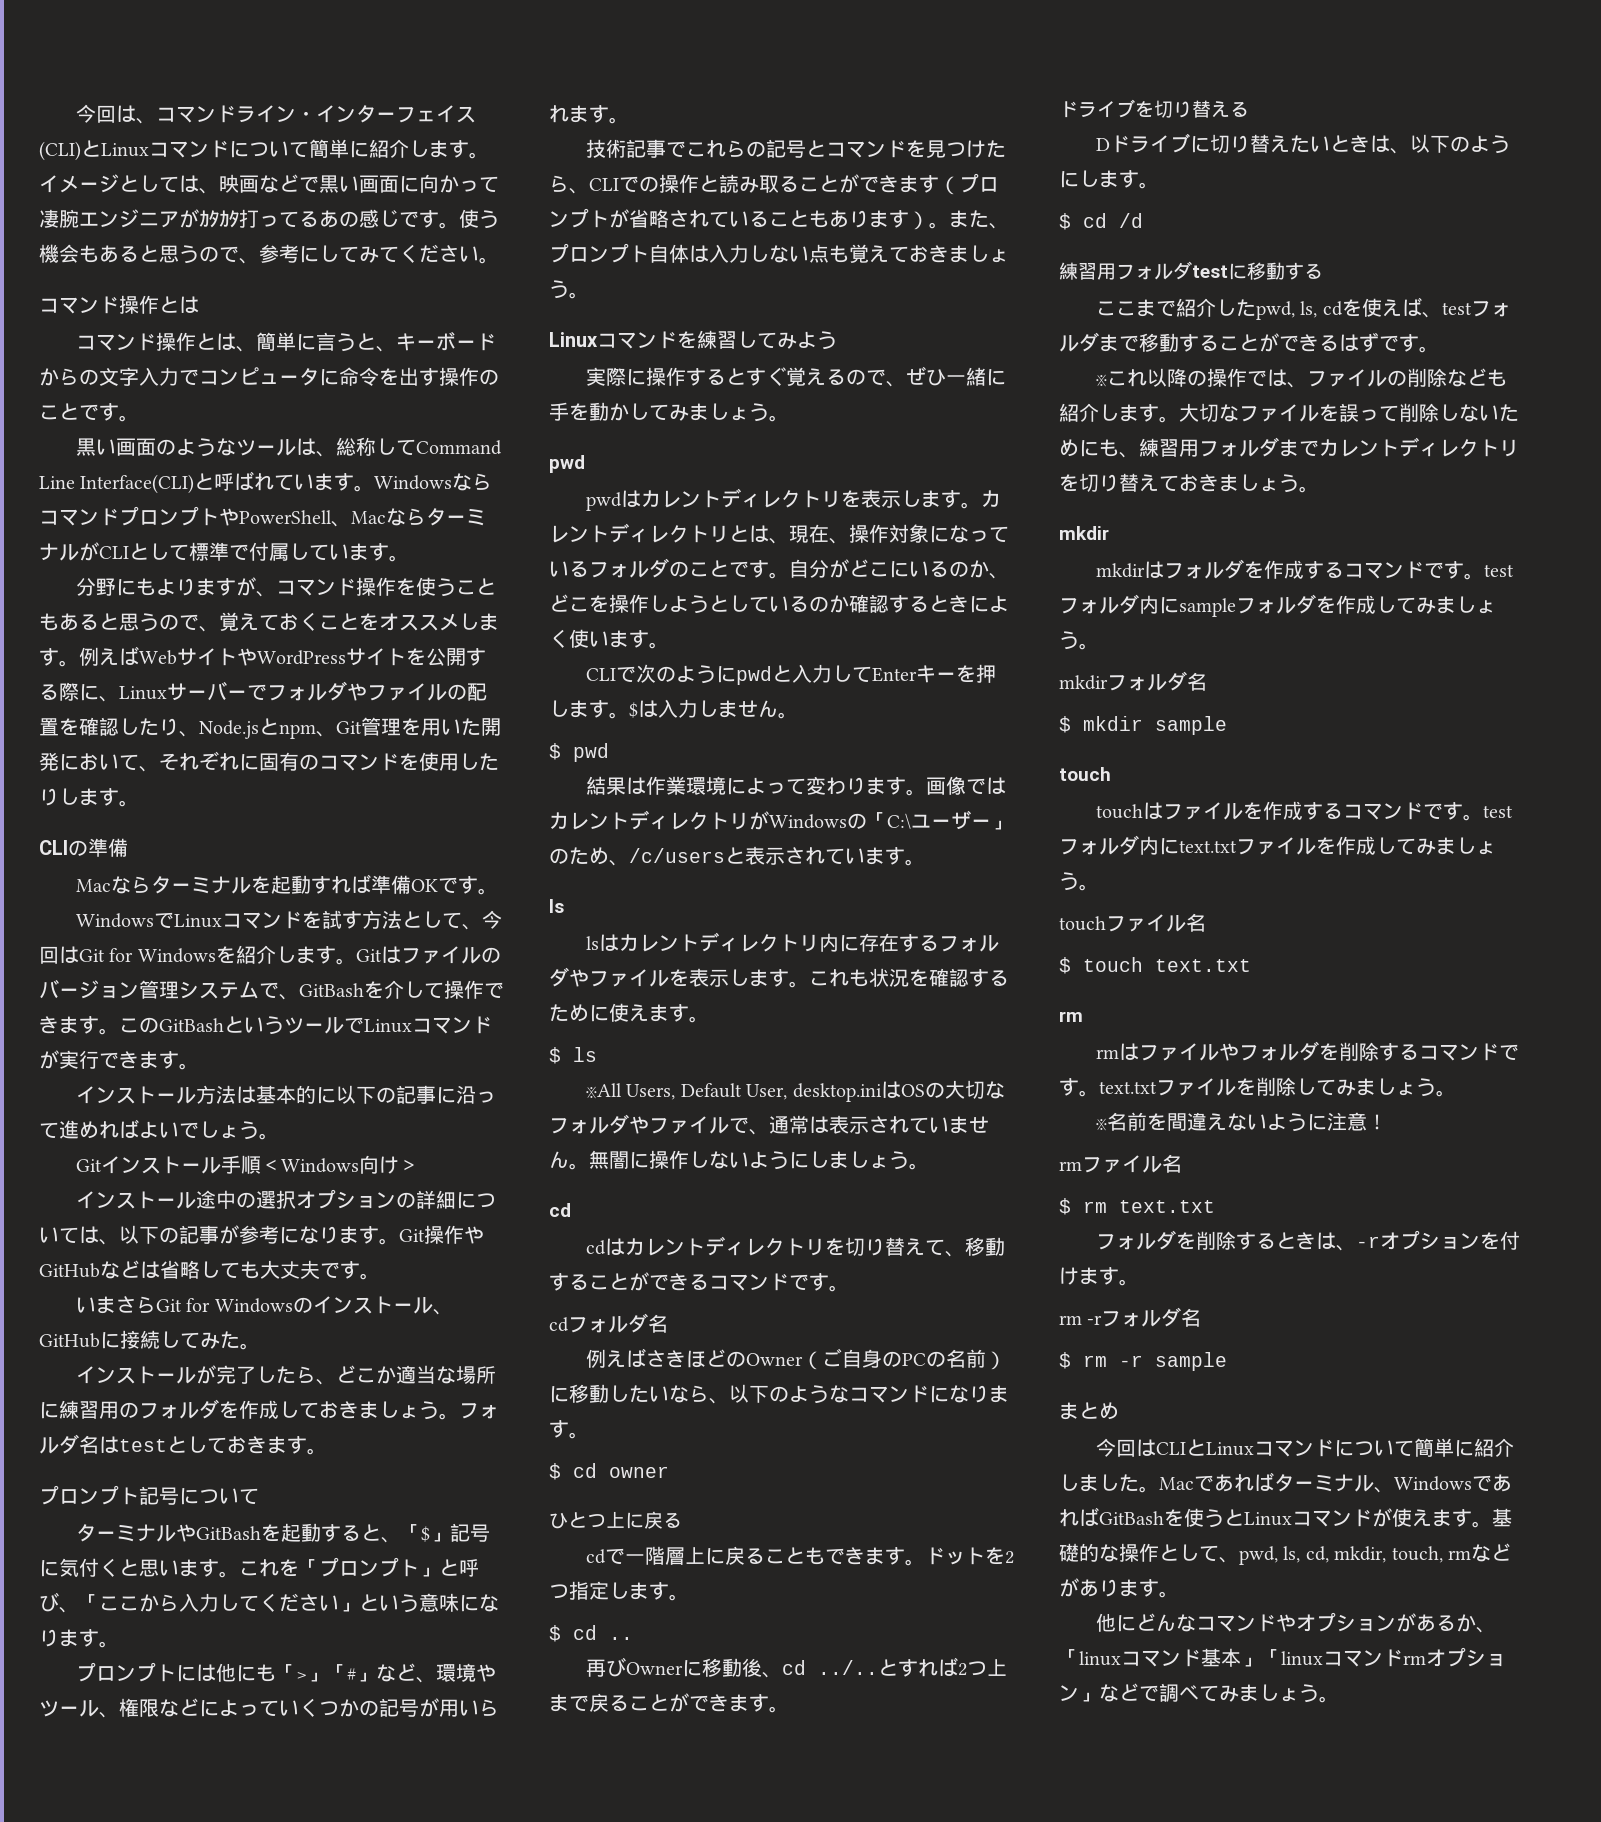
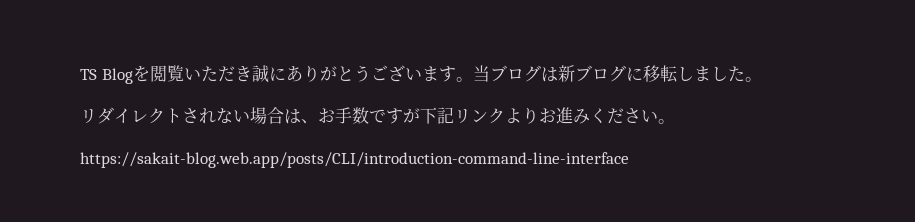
- 今回は、コマンドライン・インターフェイス(CLI)とLinuxコマンドについて簡単に紹介します。イメージとしては、映画などで黒い画面に向かって凄腕エンジニアがｶﾀｶﾀ打ってるあの感じです。使う機会もあると思うので、参考にしてみてください。
- コマンド操作とは
- コマンド操作とは、簡単に言うと、キーボードからの文字入力でコンピュータに命令を出す操作のことです。
- 黒い画面のようなツールは、総称してCommand Line Interface(CLI)と呼ばれています。WindowsならコマンドプロンプトやPowerShell、MacならターミナルがCLIとして標準で付属しています。
- 分野にもよりますが、コマンド操作を使うこともあると思うので、覚えておくことをオススメします。例えばWebサイトやWordPressサイトを公開する際に、Linuxサーバーでフォルダやファイルの配置を確認したり、Node.jsとnpm、Git管理を用いた開発において、それぞれに固有のコマンドを使用したりします。
- CLIの準備
- Macならターミナルを起動すれば準備OKです。
- WindowsでLinuxコマンドを試す方法として、今回はGit for Windowsを紹介します。Gitはファイルのバージョン管理システムで、GitBashを介して操作できます。このGitBashというツールでLinuxコマンドが実行できます。
- インストール方法は基本的に以下の記事に沿って進めればよいでしょう。
- Gitインストール手順＜Windows向け＞
- インストール途中の選択オプションの詳細については、以下の記事が参考になります。Git操作やGitHubなどは省略しても大丈夫です。
- いまさらGit for Windowsのインストール、GitHubに接続してみた。
- インストールが完了したら、どこか適当な場所に練習用のフォルダを作成しておきましょう。フォルダ名はtestとしておきます。
- プロンプト記号について
- ターミナルやGitBashを起動すると、「$」記号に気付くと思います。これを「プロンプト」と呼び、「ここから入力してください」という意味になります。
- プロンプトには他にも「>」「#」など、環境やツール、権限などによっていくつかの記号が用いられます。
- 技術記事でこれらの記号とコマンドを見つけたら、CLIでの操作と読み取ることができます（プロンプトが省略されていることもあります）。また、プロンプト自体は入力しない点も覚えておきましょう。
- Linuxコマンドを練習してみよう
- 実際に操作するとすぐ覚えるので、ぜひ一緒に手を動かしてみましょう。
- pwd
- pwdはカレントディレクトリを表示します。カレントディレクトリとは、現在、操作対象になっているフォルダのことです。自分がどこにいるのか、どこを操作しようとしているのか確認するときによく使います。
- CLIで次のようにpwdと入力してEnterキーを押します。$は入力しません。
- $ pwd
- 結果は作業環境によって変わります。画像ではカレントディレクトリがWindowsの「C:\ユーザー」のため、/c/usersと表示されています。
- ls
- lsはカレントディレクトリ内に存在するフォルダやファイルを表示します。これも状況を確認するために使えます。
- $ ls
- ※All Users, Default User, desktop.iniはOSの大切なフォルダやファイルで、通常は表示されていません。無闇に操作しないようにしましょう。
- cd
- cdはカレントディレクトリを切り替えて、移動することができるコマンドです。
- cdフォルダ名
- 例えばさきほどのOwner（ご自身のPCの名前）に移動したいなら、以下のようなコマンドになります。
- $ cd owner
- ひとつ上に戻る
- cdで一階層上に戻ることもできます。ドットを2つ指定します。
- $ cd ..
- 再びOwnerに移動後、cd ../..とすれば2つ上まで戻ることができます。
- ドライブを切り替える
- Dドライブに切り替えたいときは、以下のようにします。
- $ cd /d
- 練習用フォルダtestに移動する
- ここまで紹介したpwd, ls, cdを使えば、testフォルダまで移動することができるはずです。
- ※これ以降の操作では、ファイルの削除なども紹介します。大切なファイルを誤って削除しないためにも、練習用フォルダまでカレントディレクトリを切り替えておきましょう。
- mkdir
- mkdirはフォルダを作成するコマンドです。testフォルダ内にsampleフォルダを作成してみましょう。
- mkdirフォルダ名
- $ mkdir sample
- touch
- touchはファイルを作成するコマンドです。testフォルダ内にtext.txtファイルを作成してみましょう。
- touchファイル名
- $ touch text.txt
- rm
- rmはファイルやフォルダを削除するコマンドです。text.txtファイルを削除してみましょう。
- ※名前を間違えないように注意！
- rmファイル名
- $ rm text.txt
- フォルダを削除するときは、-rオプションを付けます。
- rm -rフォルダ名
- $ rm -r sample
- まとめ
- 今回はCLIとLinuxコマンドについて簡単に紹介しました。Macであればターミナル、WindowsであればGitBashを使うとLinuxコマンドが使えます。基礎的な操作として、pwd, ls, cd, mkdir, touch, rmなどがあります。
- 他にどんなコマンドやオプションがあるか、「linuxコマンド基本」「linuxコマンドrmオプション」などで調べてみましょう。
+ TS Blogを閲覧いただき誠にありがとうございます。当ブログは新ブログに移転しました。
+ リダイレクトされない場合は、お手数ですが下記リンクよりお進みください。
+ https://sakait-blog.web.app/posts/CLI/introduction-command-line-interface

